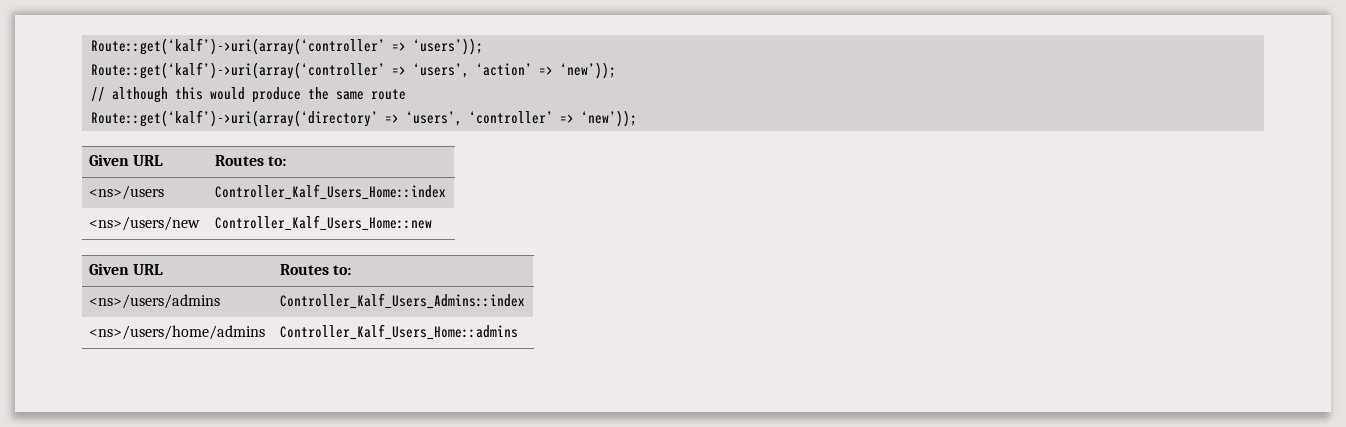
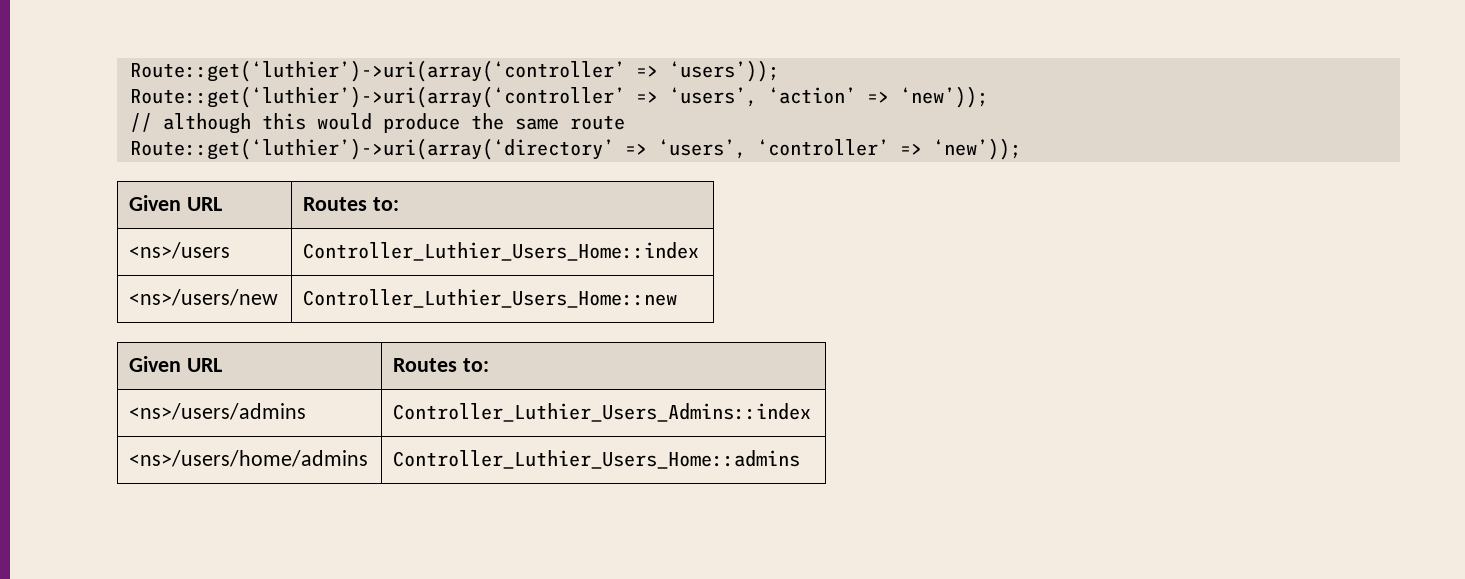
- Route::get(‘kalf’)->uri(array(‘controller’ => ‘users’));
+ Route::get(‘luthier’)->uri(array(‘controller’ => ‘users’));
- Route::get(‘kalf’)->uri(array(‘controller’ => ‘users’, ‘action’ => ‘new’));
+ Route::get(‘luthier’)->uri(array(‘controller’ => ‘users’, ‘action’ => ‘new’));
- Route::get(‘kalf’)->uri(array(‘directory’ => ‘users’, ‘controller’ => ‘new’));
+ Route::get(‘luthier’)->uri(array(‘directory’ => ‘users’, ‘controller’ => ‘new’));
- <ns>/users | Controller_Kalf_Users_Home::index
+ <ns>/users | Controller_Luthier_Users_Home::index
- <ns>/users/new | Controller_Kalf_Users_Home::new
+ <ns>/users/new | Controller_Luthier_Users_Home::new
- <ns>/users/admins | Controller_Kalf_Users_Admins::index
+ <ns>/users/admins | Controller_Luthier_Users_Admins::index
- <ns>/users/home/admins | Controller_Kalf_Users_Home::admins
+ <ns>/users/home/admins | Controller_Luthier_Users_Home::admins

